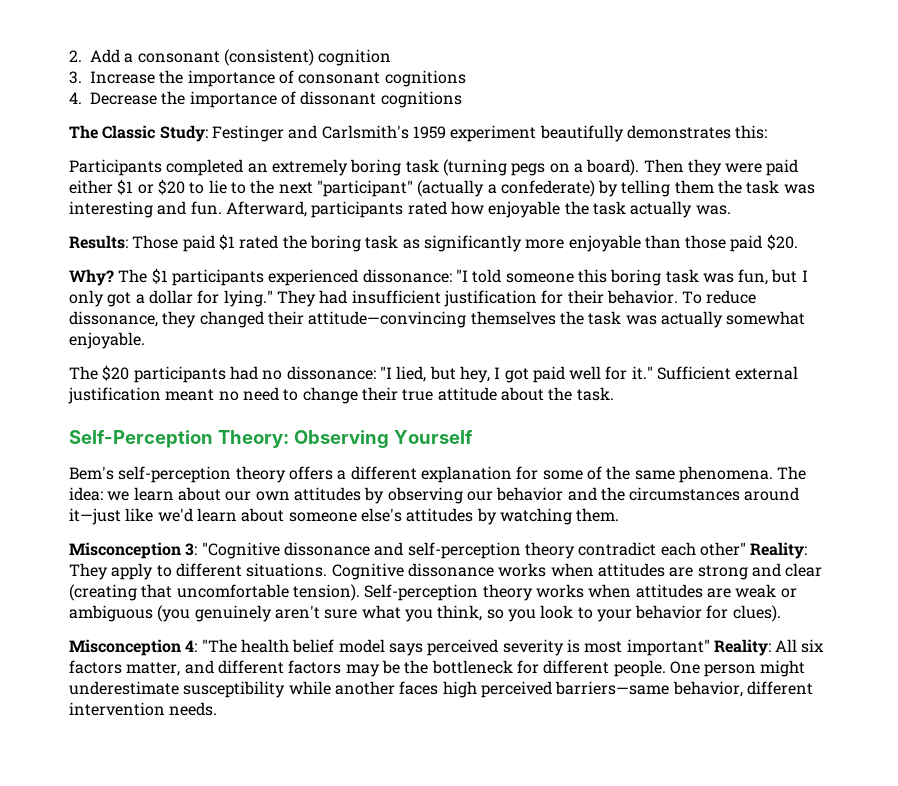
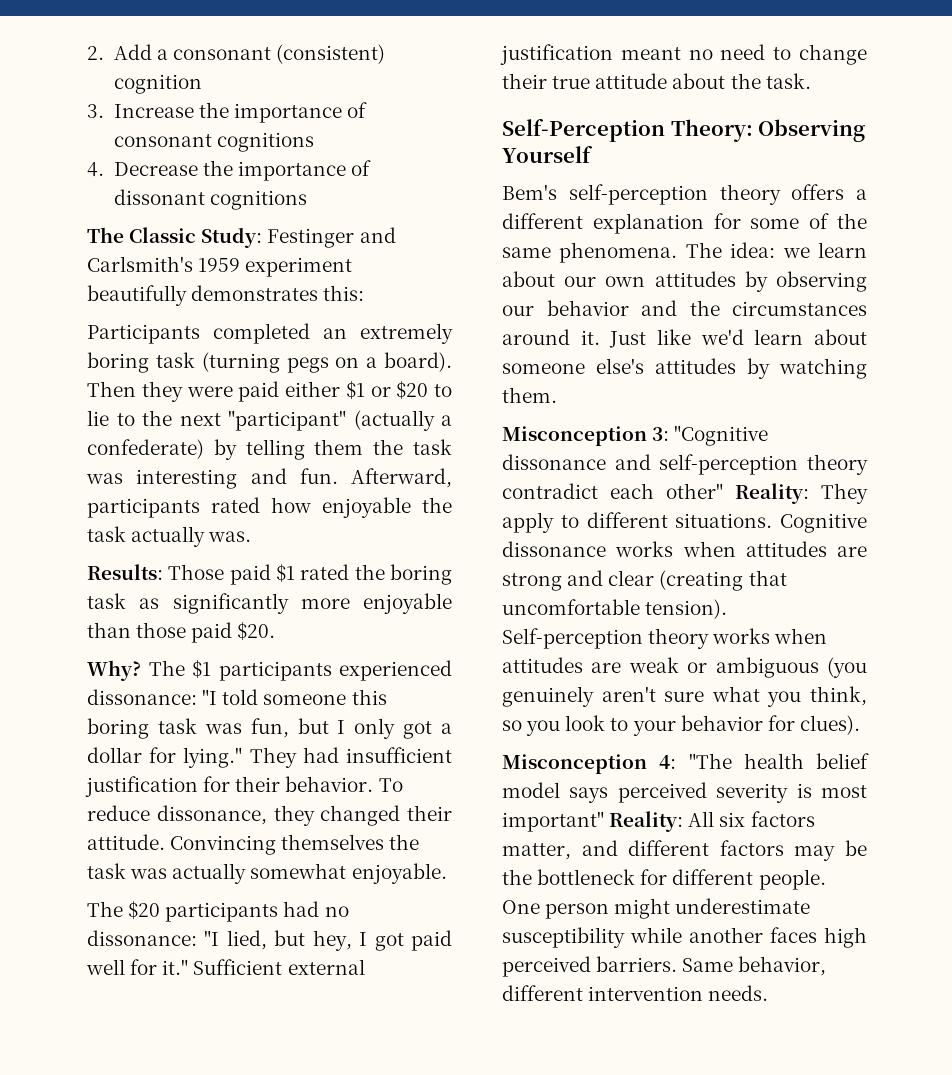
- To reduce dissonance, they changed their attitude—convincing themselves the task was actually somewhat enjoyable.
+ To reduce dissonance, they changed their attitude. Convincing themselves the task was actually somewhat enjoyable.
- The idea: we learn about our own attitudes by observing our behavior and the circumstances around it—just like we'd learn about someone else's attitudes by watching them.
+ The idea: we learn about our own attitudes by observing our behavior and the circumstances around it. Just like we'd learn about someone else's attitudes by watching them.
- One person might underestimate susceptibility while another faces high perceived barriers—same behavior, different intervention needs.
+ One person might underestimate susceptibility while another faces high perceived barriers. Same behavior, different intervention needs.

